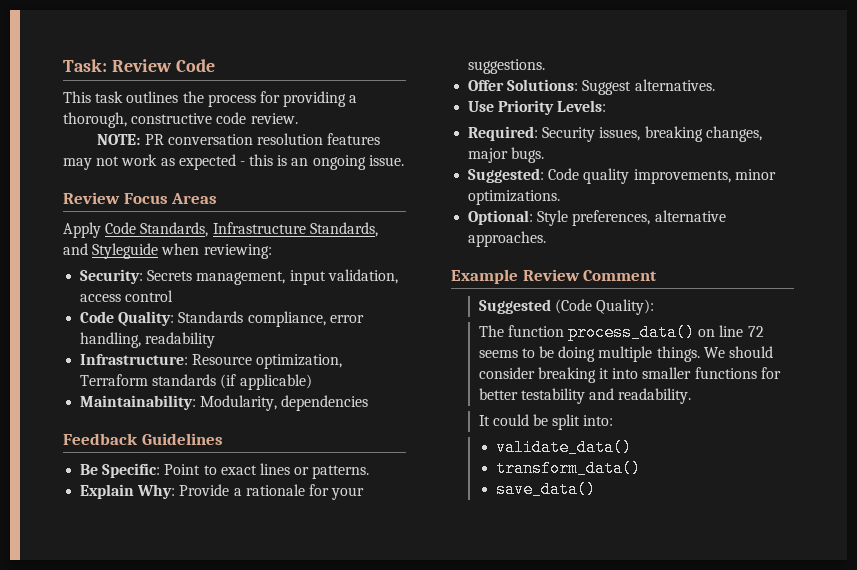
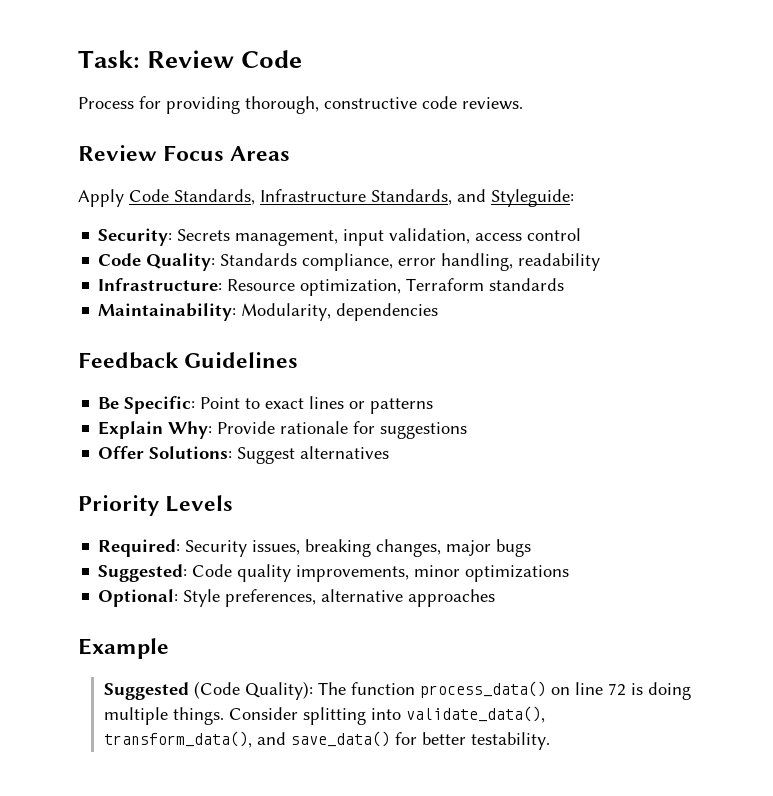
- This task outlines the process for providing a thorough, constructive code review.
- NOTE: PR conversation resolution features may not work as expected - this is an ongoing issue.
+ Process for providing thorough, constructive code reviews.
- Apply Code Standards, Infrastructure Standards, and Styleguide when reviewing:
+ Apply Code Standards, Infrastructure Standards, and Styleguide:
- Infrastructure: Resource optimization, Terraform standards (if applicable)
+ Infrastructure: Resource optimization, Terraform standards
- Be Specific: Point to exact lines or patterns.
+ Be Specific: Point to exact lines or patterns
- Explain Why: Provide a rationale for your suggestions.
+ Explain Why: Provide rationale for suggestions
- Offer Solutions: Suggest alternatives.
- Use Priority Levels:
+ Offer Solutions: Suggest alternatives
+ Priority Levels
- Required: Security issues, breaking changes, major bugs.
+ Required: Security issues, breaking changes, major bugs
- Suggested: Code quality improvements, minor optimizations.
+ Suggested: Code quality improvements, minor optimizations
- Optional: Style preferences, alternative approaches.
+ Optional: Style preferences, alternative approaches
- Example Review Comment
+ Example
- Suggested (Code Quality):
- The function process_data() on line 72 seems to be doing multiple things. We should consider breaking it into smaller functions for better testability and readability.
- It could be split into:
- validate_data()
- transform_data()
- save_data()
+ Suggested (Code Quality): The function process_data() on line 72 is doing multiple things. Consider splitting into validate_data(), transform_data(), and save_data() for better testability.

